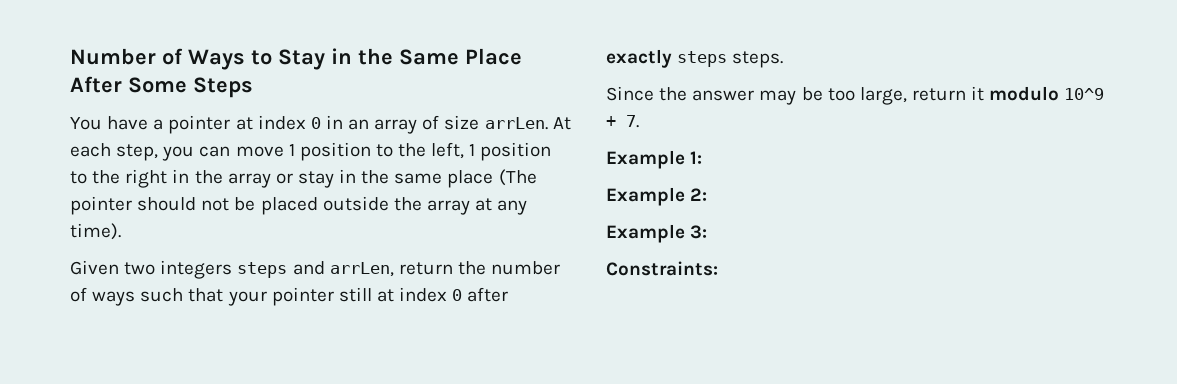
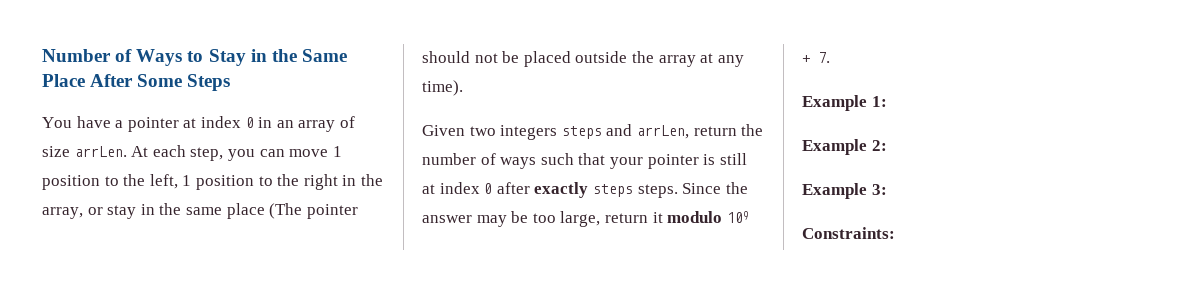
- At each step, you can move 1 position to the left, 1 position to the right in the array or stay in the same place (The pointer should not be placed outside the array at any time).
+ At each step, you can move 1 position to the left, 1 position to the right in the array, or stay in the same place (The pointer should not be placed outside the array at any time).
- Given two integers steps and arrLen, return the number of ways such that your pointer still at index 0 after exactly steps steps.
- Since the answer may be too large, return it modulo 10^9 + 7.
+ Given two integers steps and arrLen, return the number of ways such that your pointer is still at index 0 after exactly steps steps. Since the answer may be too large, return it modulo 109 + 7.

